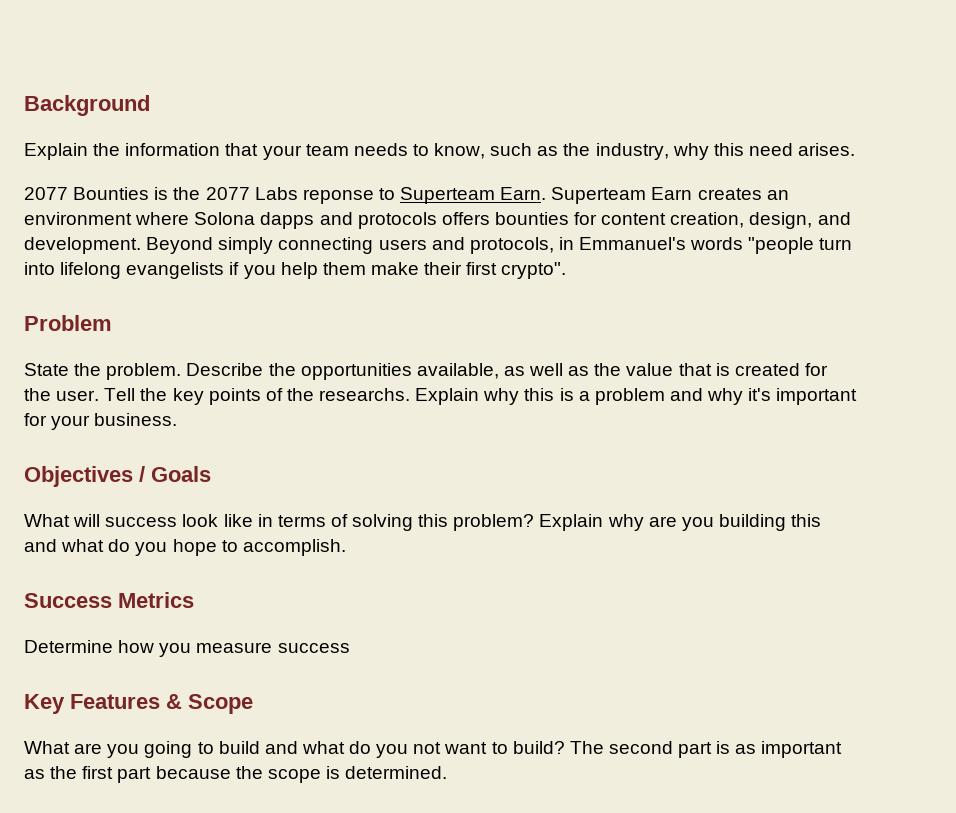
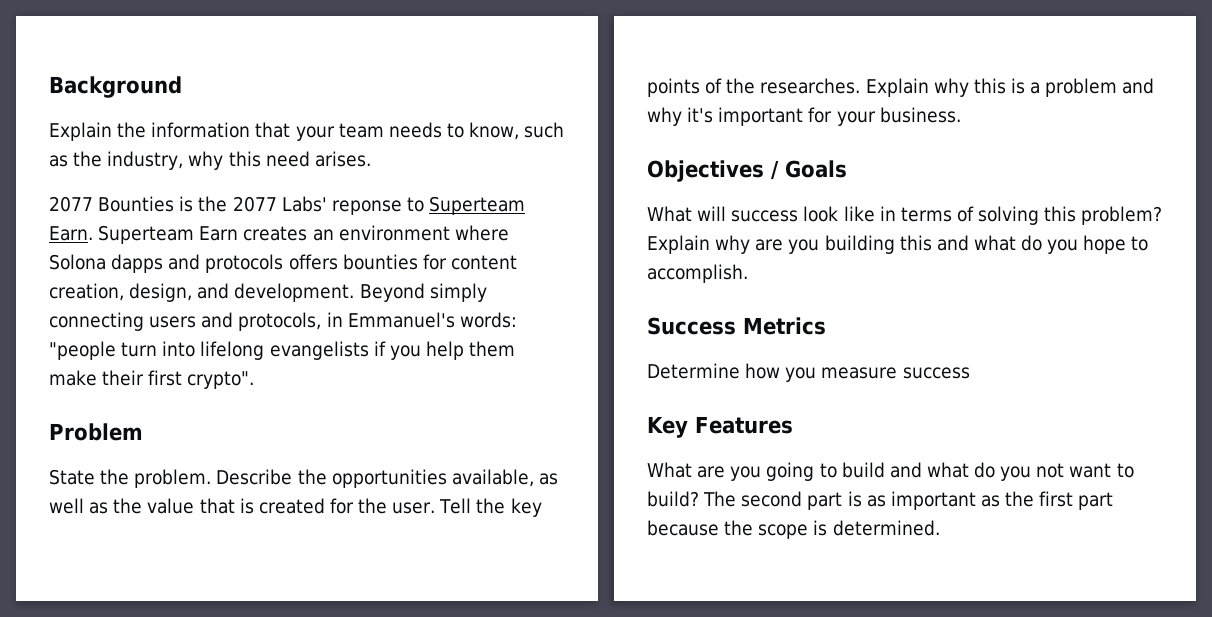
- 2077 Bounties is the 2077 Labs reponse to Superteam Earn.
+ 2077 Bounties is the 2077 Labs' reponse to Superteam Earn.
- Beyond simply connecting users and protocols, in Emmanuel's words "people turn into lifelong evangelists if you help them make their first crypto".
+ Beyond simply connecting users and protocols, in Emmanuel's words: "people turn into lifelong evangelists if you help them make their first crypto".
- Tell the key points of the researchs.
+ Tell the key points of the researches.
- Key Features & Scope
+ Key Features

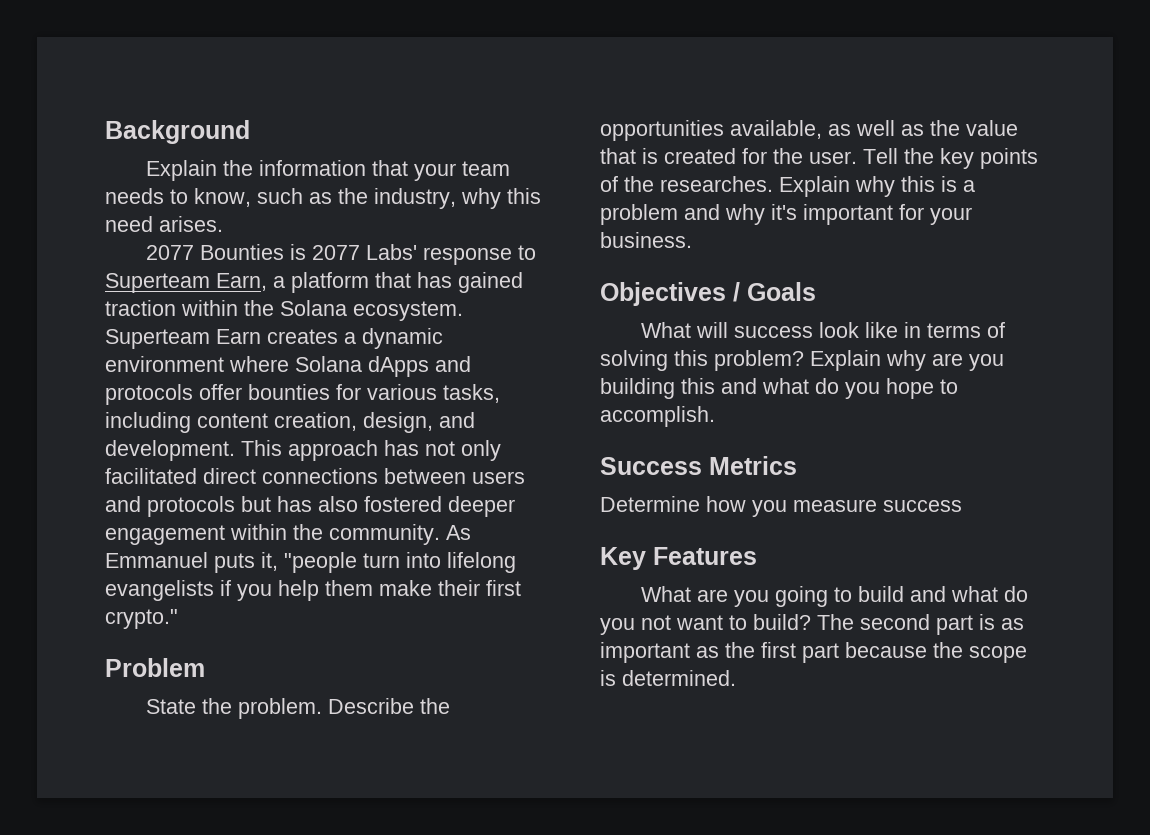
- 2077 Bounties is the 2077 Labs' reponse to Superteam Earn. Superteam Earn creates an environment where Solona dapps and protocols offers bounties for content creation, design, and development.
+ 2077 Bounties is 2077 Labs' response to Superteam Earn, a platform that has gained traction within the Solana ecosystem. Superteam Earn creates a dynamic environment where Solana dApps and protocols offer bounties for various tasks, including content creation, design, and development.
- Beyond simply connecting users and protocols, in Emmanuel's words: "people turn into lifelong evangelists if you help them make their first crypto".
+ This approach has not only facilitated direct connections between users and protocols but has also fostered deeper engagement within the community. As Emmanuel puts it, "people turn into lifelong evangelists if you help them make their first crypto."

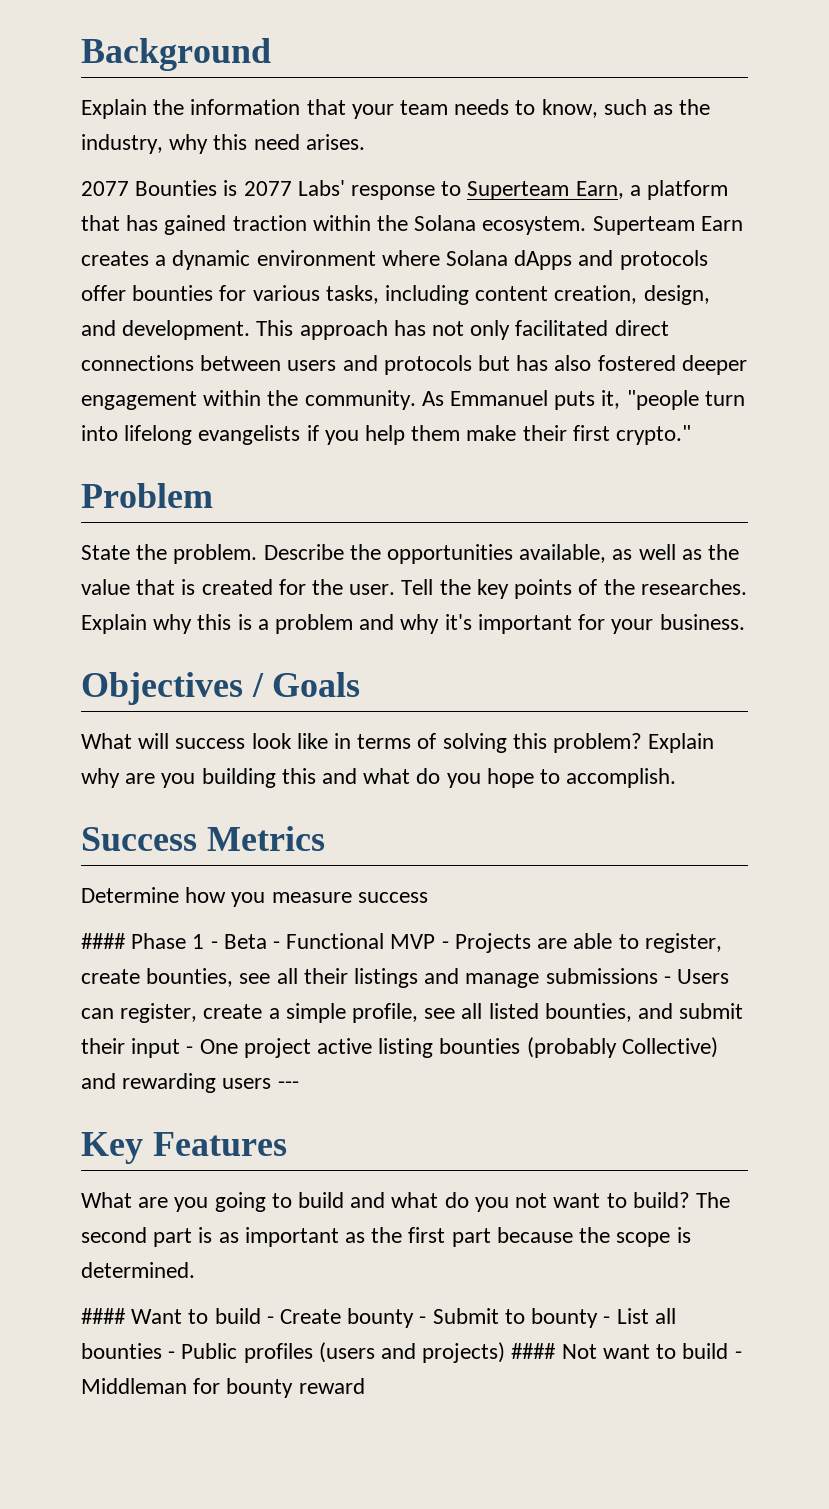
+ #### Phase 1 - Beta - Functional MVP - Projects are able to register, create bounties, see all their listings and manage submissions - Users can register, create a simple profile, see all listed bounties, and submit their input - One project active listing bounties (probably Collective) and rewarding users ---
+ #### Want to build - Create bounty - Submit to bounty - List all bounties - Public profiles (users and projects) #### Not want to build - Middleman for bounty reward

